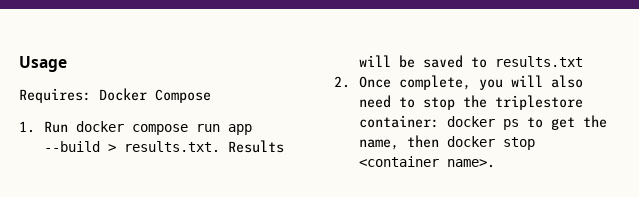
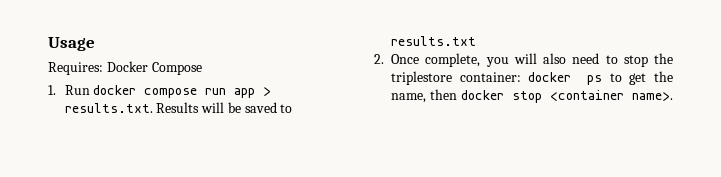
- 1. Run docker compose run app --build > results.txt. Results will be saved to results.txt
+ 1. Run docker compose run app > results.txt. Results will be saved to results.txt

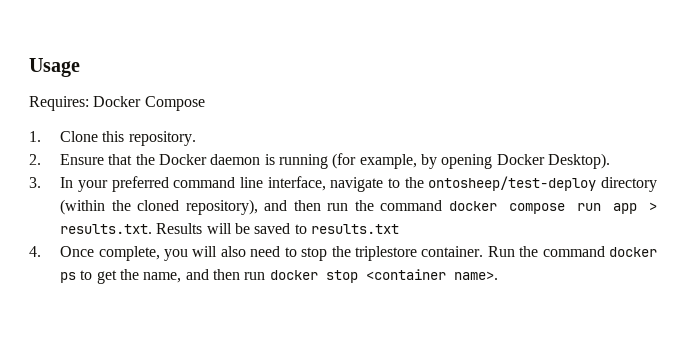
- 1. Run docker compose run app > results.txt. Results will be saved to results.txt
+ 1. Clone this repository.
+ 2. Ensure that the Docker daemon is running (for example, by opening Docker Desktop).
+ 3. In your preferred command line interface, navigate to the ontosheep/test-deploy directory (within the cloned repository), and then run the command docker compose run app > results.txt. Results will be saved to results.txt
- 2. Once complete, you will also need to stop the triplestore container: docker ps to get the name, then docker stop <container name>.
+ 4. Once complete, you will also need to stop the triplestore container. Run the command docker ps to get the name, and then run docker stop <container name>.

